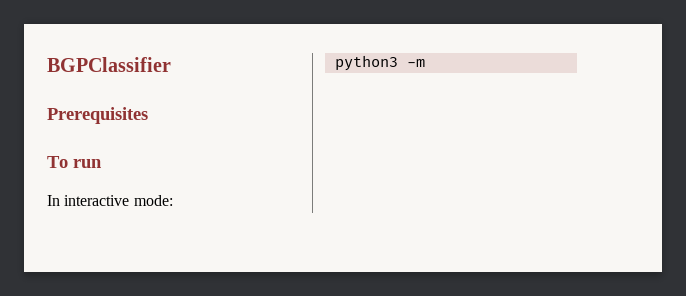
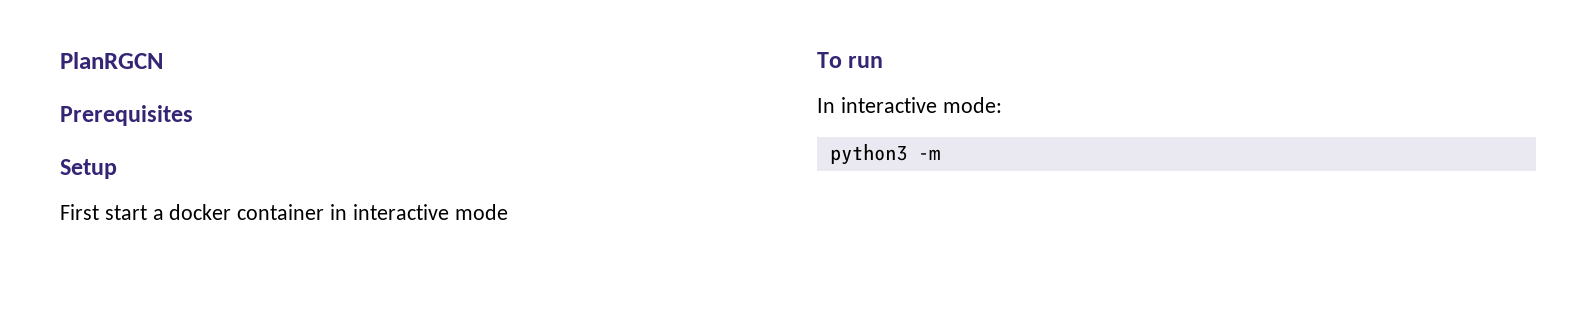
- BGPClassifier
+ PlanRGCN
+ Setup
+ First start a docker container in interactive mode

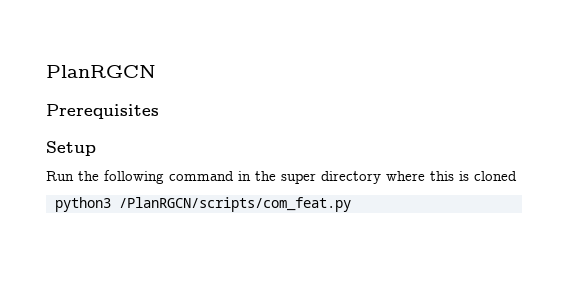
- First start a docker container in interactive mode
- To run
- In interactive mode:
+ Run the following command in the super directory where this is cloned
- python3 -m
+ python3 /PlanRGCN/scripts/com_feat.py

